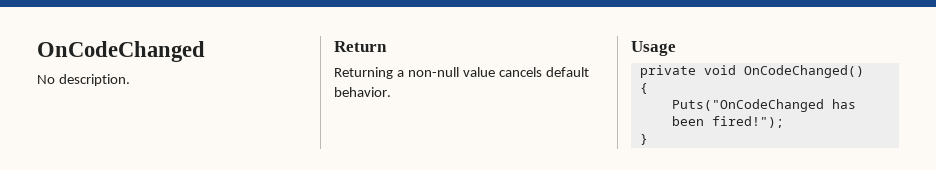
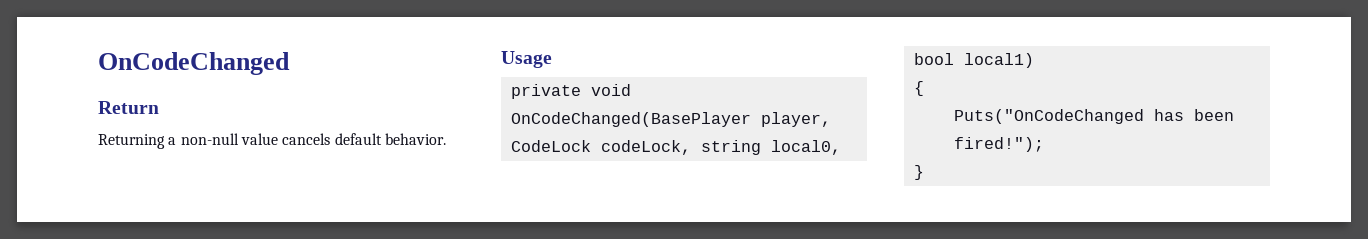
- No description.
- private void OnCodeChanged()
+ private void OnCodeChanged(BasePlayer player, CodeLock codeLock, string local0, bool local1)

